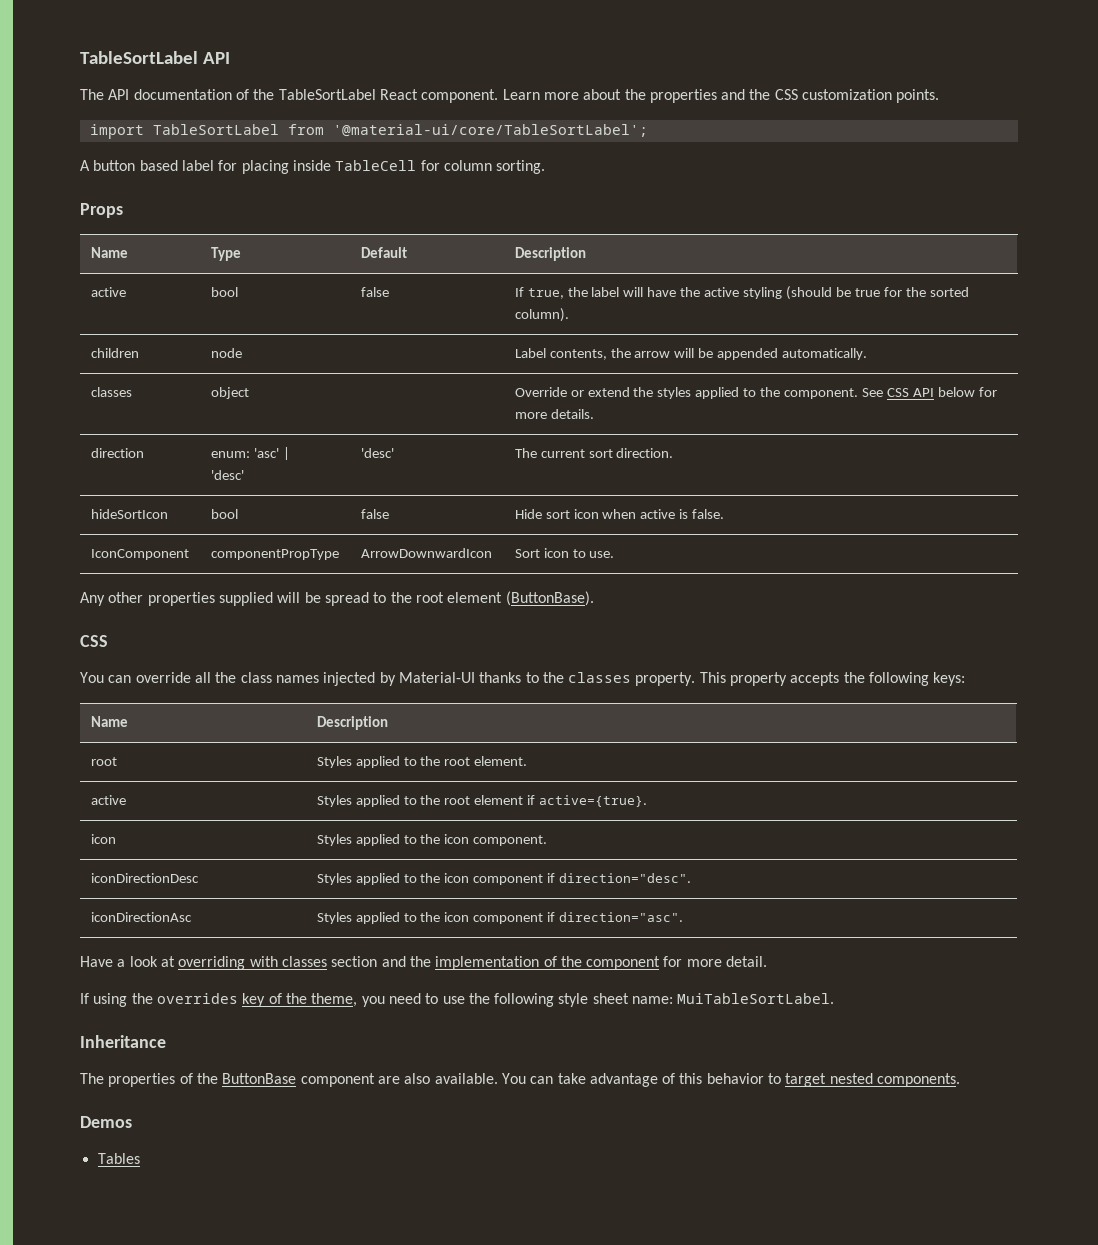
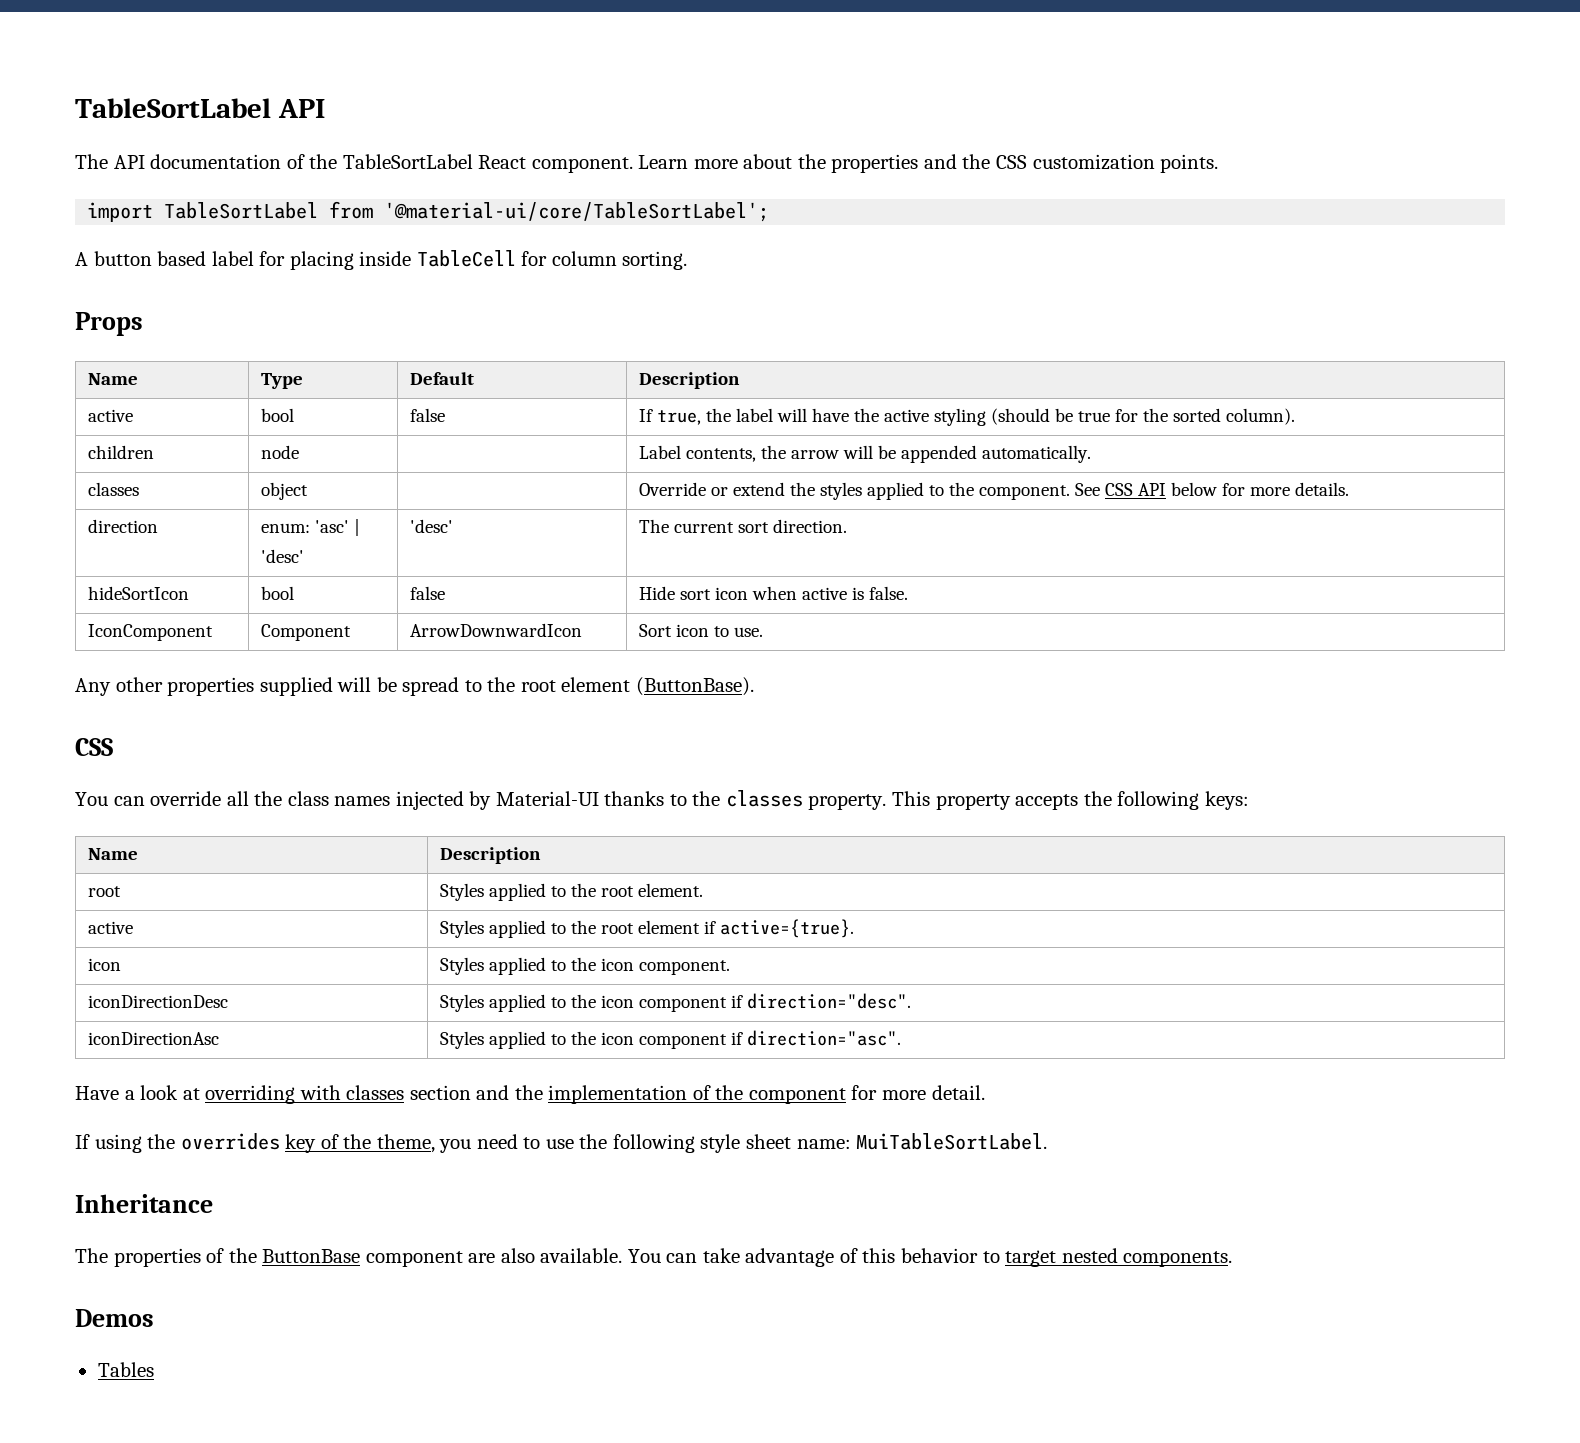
- IconComponent | componentPropType | ArrowDownwardIcon | Sort icon to use.
+ IconComponent | Component | ArrowDownwardIcon | Sort icon to use.

